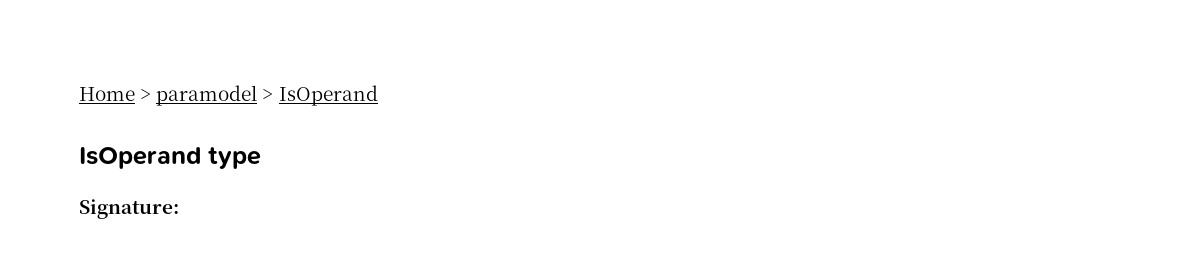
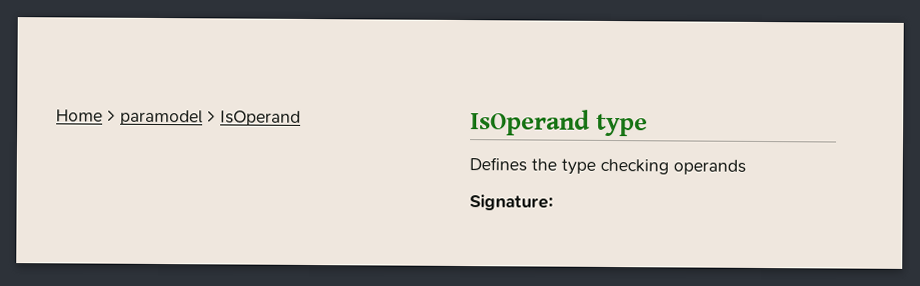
+ Defines the type checking operands

